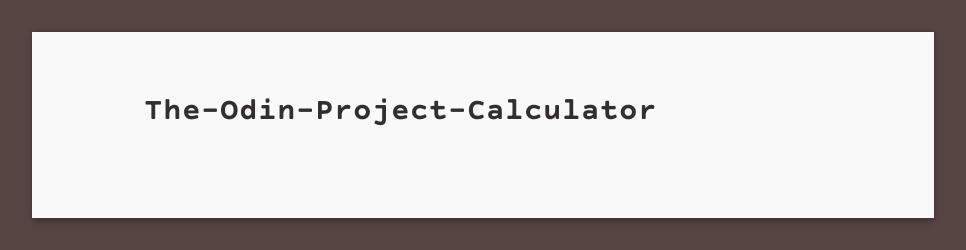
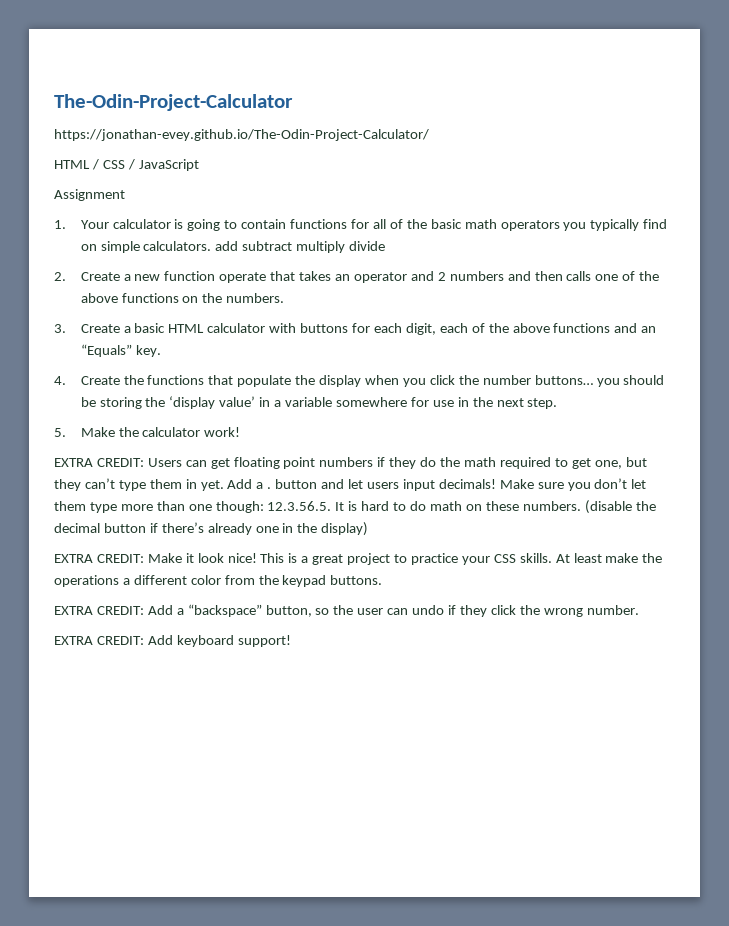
+ https://jonathan-evey.github.io/The-Odin-Project-Calculator/
+ HTML / CSS / JavaScript
+ Assignment
+ 1. Your calculator is going to contain functions for all of the basic math operators you typically find on simple calculators. add subtract multiply divide
+ 2. Create a new function operate that takes an operator and 2 numbers and then calls one of the above functions on the numbers.
+ 3. Create a basic HTML calculator with buttons for each digit, each of the above functions and an “Equals” key.
+ 4. Create the functions that populate the display when you click the number buttons… you should be storing the ‘display value’ in a variable somewhere for use in the next step.
+ 5. Make the calculator work!
+ EXTRA CREDIT: Users can get floating point numbers if they do the math required to get one, but they can’t type them in yet. Add a . button and let users input decimals! Make sure you don’t let them type more than one though: 12.3.56.5. It is hard to do math on these numbers. (disable the decimal button if there’s already one in the display)
+ EXTRA CREDIT: Make it look nice! This is a great project to practice your CSS skills. At least make the operations a different color from the keypad buttons.
+ EXTRA CREDIT: Add a “backspace” button, so the user can undo if they click the wrong number.
+ EXTRA CREDIT: Add keyboard support!

